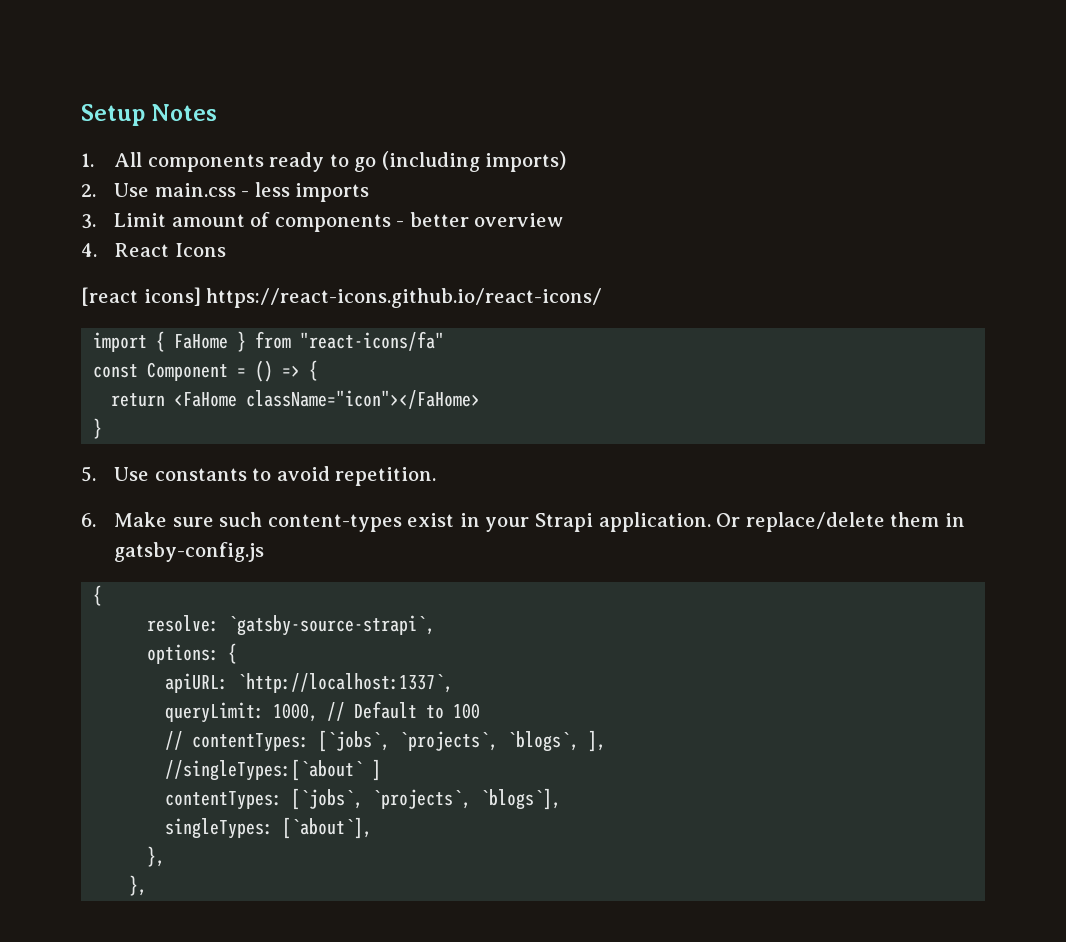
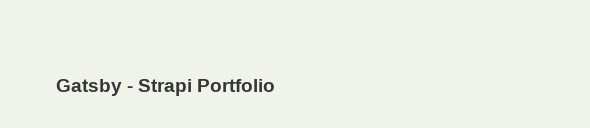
- Setup Notes
- 1. All components ready to go (including imports)
- 2. Use main.css - less imports
- 3. Limit amount of components - better overview
- 4. React Icons
- [react icons] https://react-icons.github.io/react-icons/
- import { FaHome } from "react-icons/fa"
- const Component = () => {
- return <FaHome className="icon"></FaHome>
- }
- 5. Use constants to avoid repetition.
- 6. Make sure such content-types exist in your Strapi application. Or replace/delete them in gatsby-config.js
- {
- resolve: `gatsby-source-strapi`,
- options: {
- apiURL: `http://localhost:1337`,
- queryLimit: 1000, // Default to 100
- // contentTypes: [`jobs`, `projects`, `blogs`, ],
- //singleTypes:[`about` ]
- contentTypes: [`jobs`, `projects`, `blogs`],
- singleTypes: [`about`],
- },
- },
+ Gatsby - Strapi Portfolio

